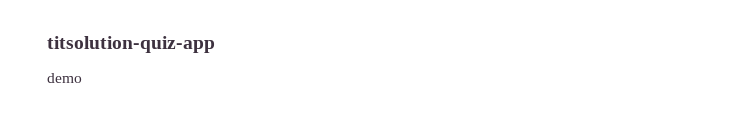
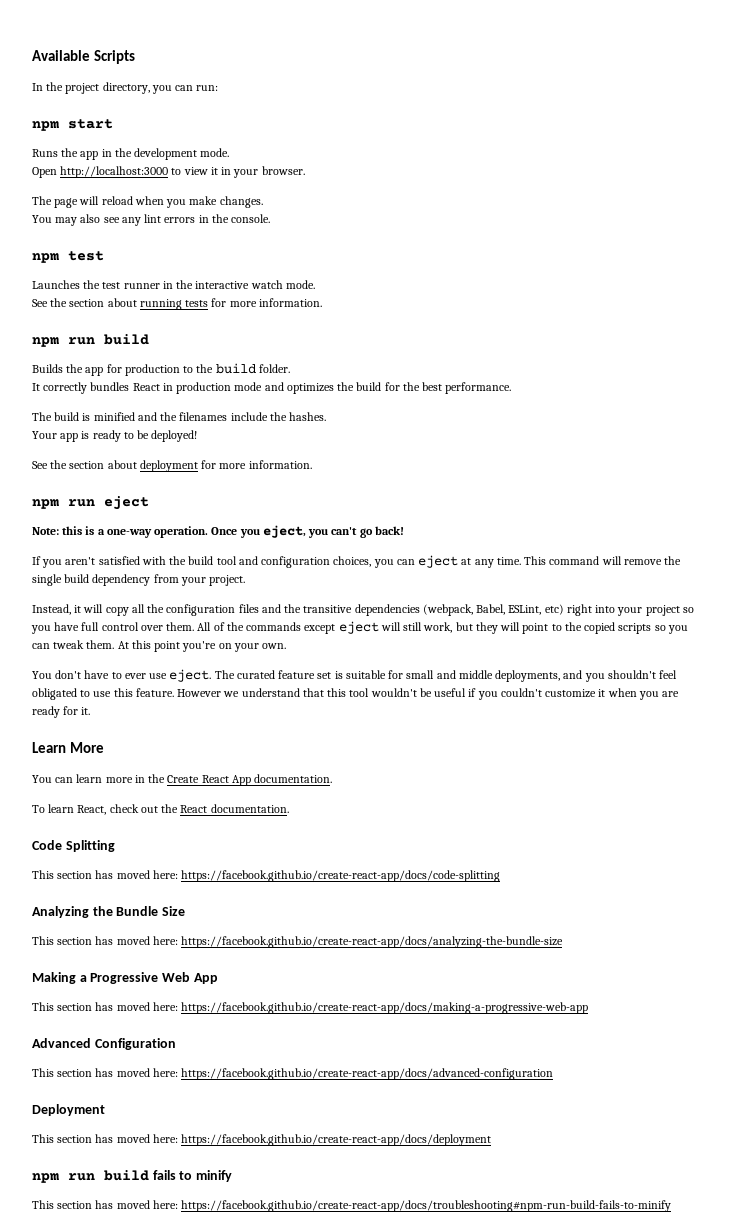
- titsolution-quiz-app
- demo
+ Available Scripts
+ In the project directory, you can run:
+ npm start
+ Runs the app in the development mode.
+ Open http://localhost:3000 to view it in your browser.
+ The page will reload when you make changes.
+ You may also see any lint errors in the console.
+ npm test
+ Launches the test runner in the interactive watch mode.
+ See the section about running tests for more information.
+ npm run build
+ Builds the app for production to the build folder.
+ It correctly bundles React in production mode and optimizes the build for the best performance.
+ The build is minified and the filenames include the hashes.
+ Your app is ready to be deployed!
+ See the section about deployment for more information.
+ npm run eject
+ Note: this is a one-way operation. Once you eject, you can't go back!
+ If you aren't satisfied with the build tool and configuration choices, you can eject at any time. This command will remove the single build dependency from your project.
+ Instead, it will copy all the configuration files and the transitive dependencies (webpack, Babel, ESLint, etc) right into your project so you have full control over them. All of the commands except eject will still work, but they will point to the copied scripts so you can tweak them. At this point you're on your own.
+ You don't have to ever use eject. The curated feature set is suitable for small and middle deployments, and you shouldn't feel obligated to use this feature. However we understand that this tool wouldn't be useful if you couldn't customize it when you are ready for it.
+ Learn More
+ You can learn more in the Create React App documentation.
+ To learn React, check out the React documentation.
+ Code Splitting
+ This section has moved here: https://facebook.github.io/create-react-app/docs/code-splitting
+ Analyzing the Bundle Size
+ This section has moved here: https://facebook.github.io/create-react-app/docs/analyzing-the-bundle-size
+ Making a Progressive Web App
+ This section has moved here: https://facebook.github.io/create-react-app/docs/making-a-progressive-web-app
+ Advanced Configuration
+ This section has moved here: https://facebook.github.io/create-react-app/docs/advanced-configuration
+ Deployment
+ This section has moved here: https://facebook.github.io/create-react-app/docs/deployment
+ npm run build fails to minify
+ This section has moved here: https://facebook.github.io/create-react-app/docs/troubleshooting#npm-run-build-fails-to-minify

